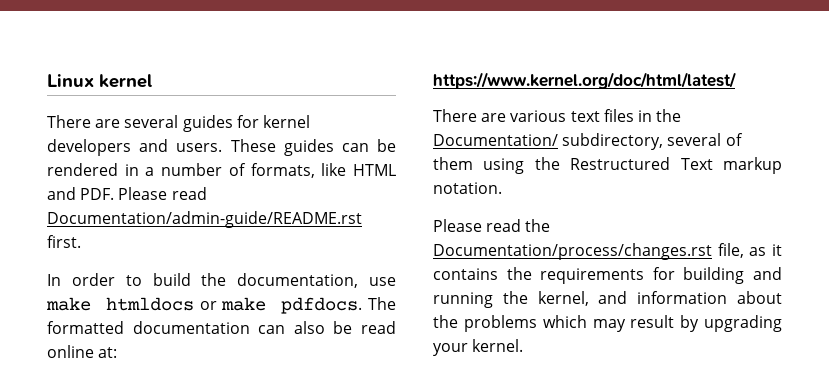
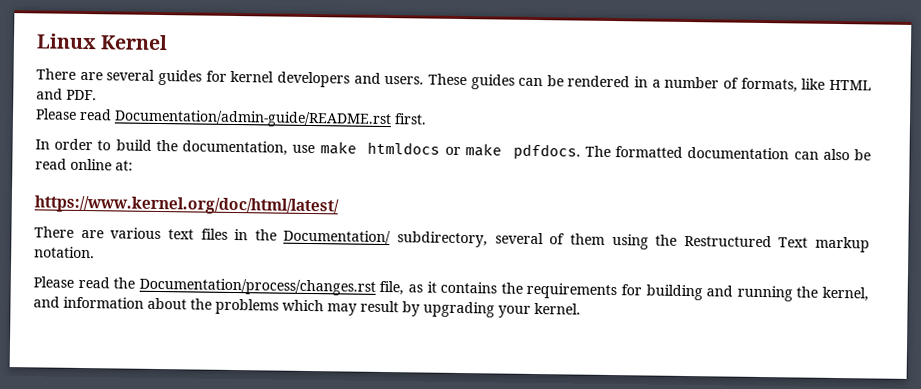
- Linux kernel
+ Linux Kernel
- These guides can be rendered in a number of formats, like HTML and PDF. Please read Documentation/admin-guide/README.rst first.
+ These guides can be rendered in a number of formats, like HTML and PDF.
+ Please read Documentation/admin-guide/README.rst first.

